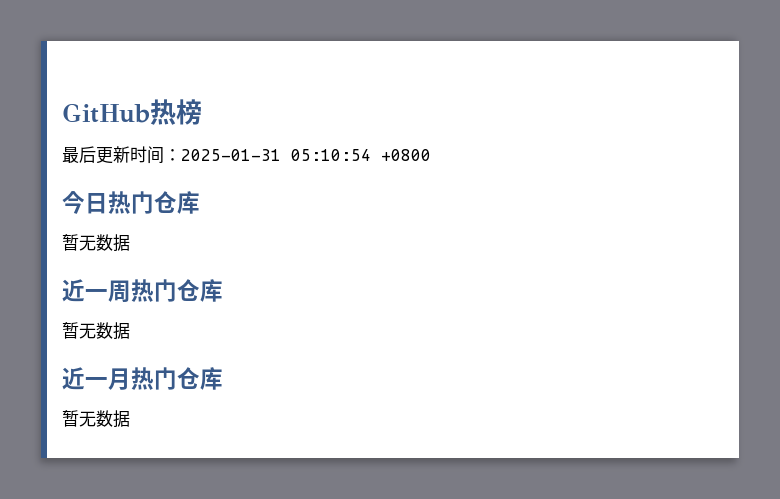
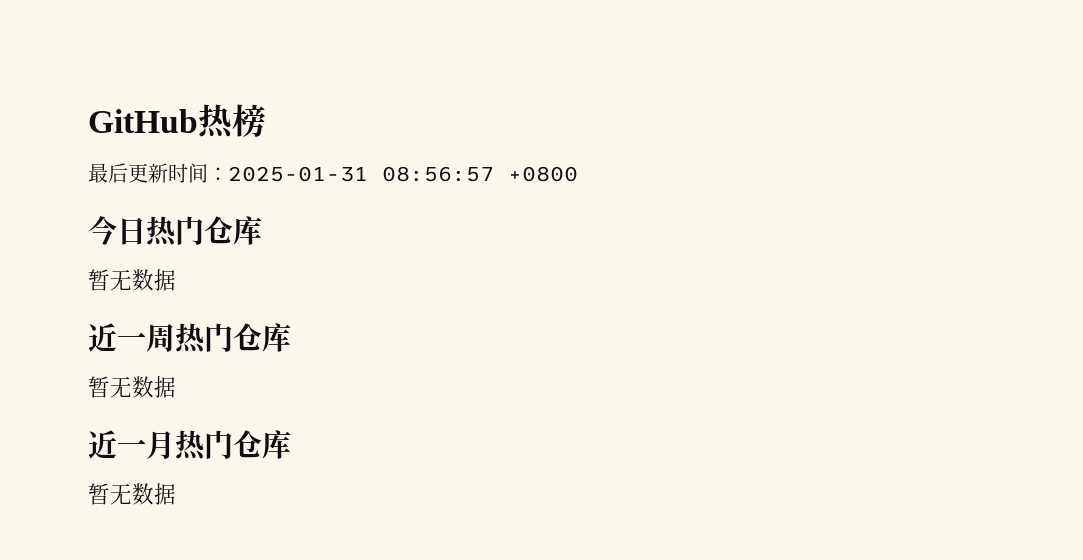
- 最后更新时间：2025-01-31 05:10:54 +0800
+ 最后更新时间：2025-01-31 08:56:57 +0800

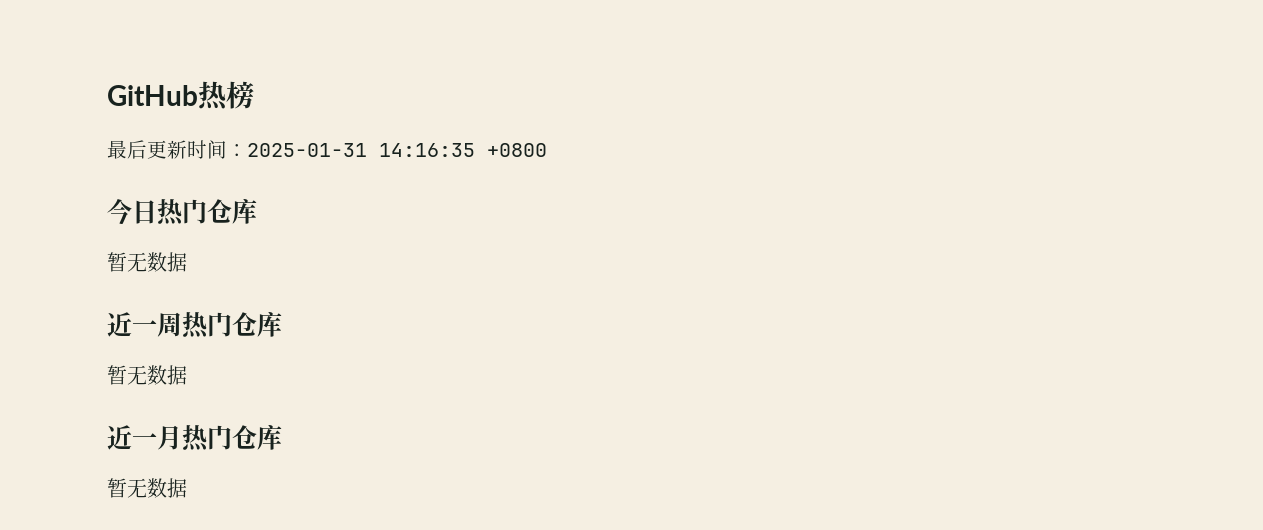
- 最后更新时间：2025-01-31 08:56:57 +0800
+ 最后更新时间：2025-01-31 14:16:35 +0800

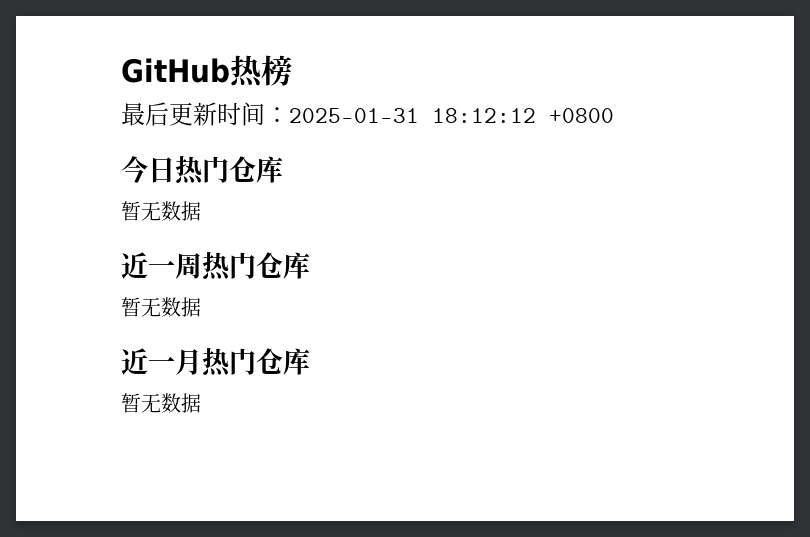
- 最后更新时间：2025-01-31 14:16:35 +0800
+ 最后更新时间：2025-01-31 18:12:12 +0800

